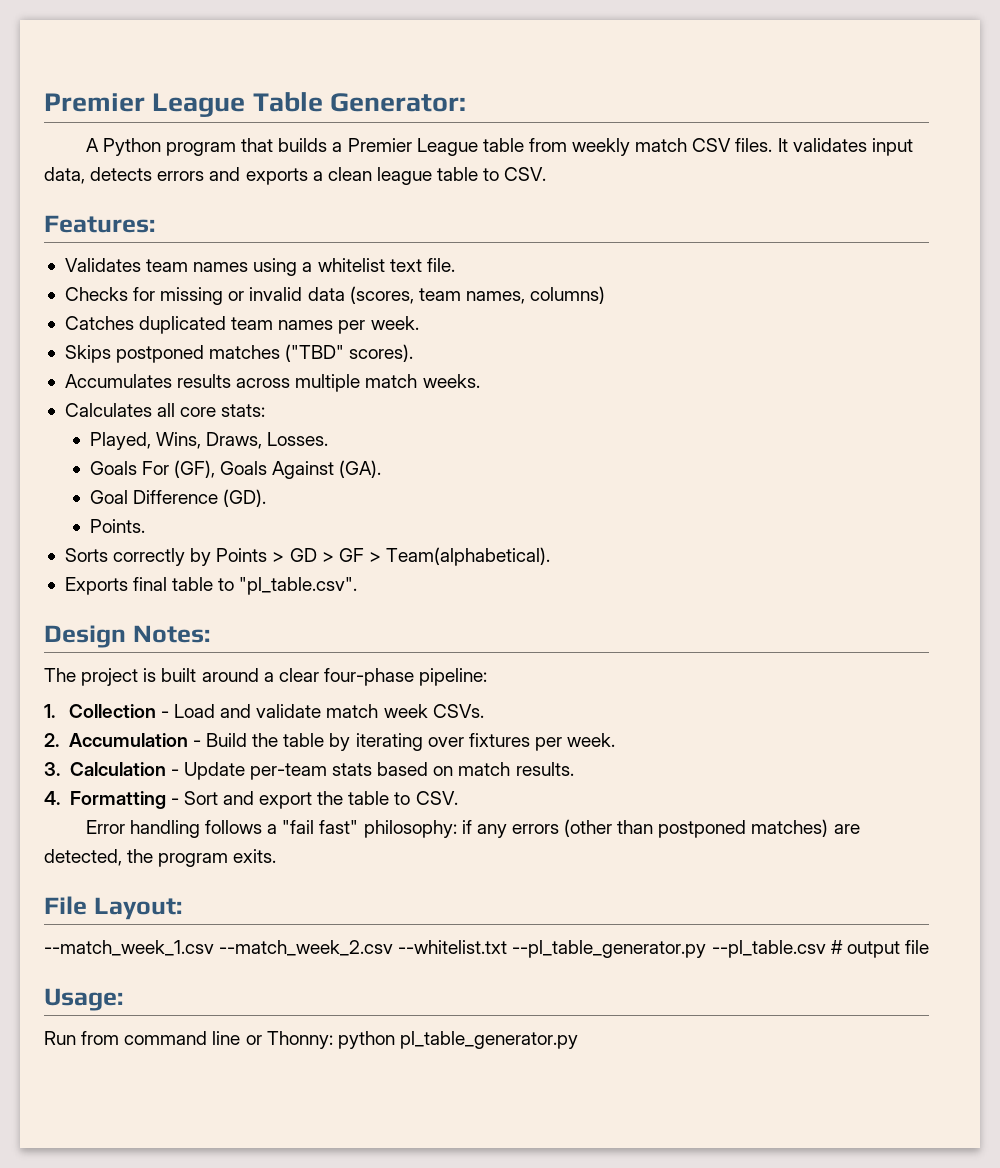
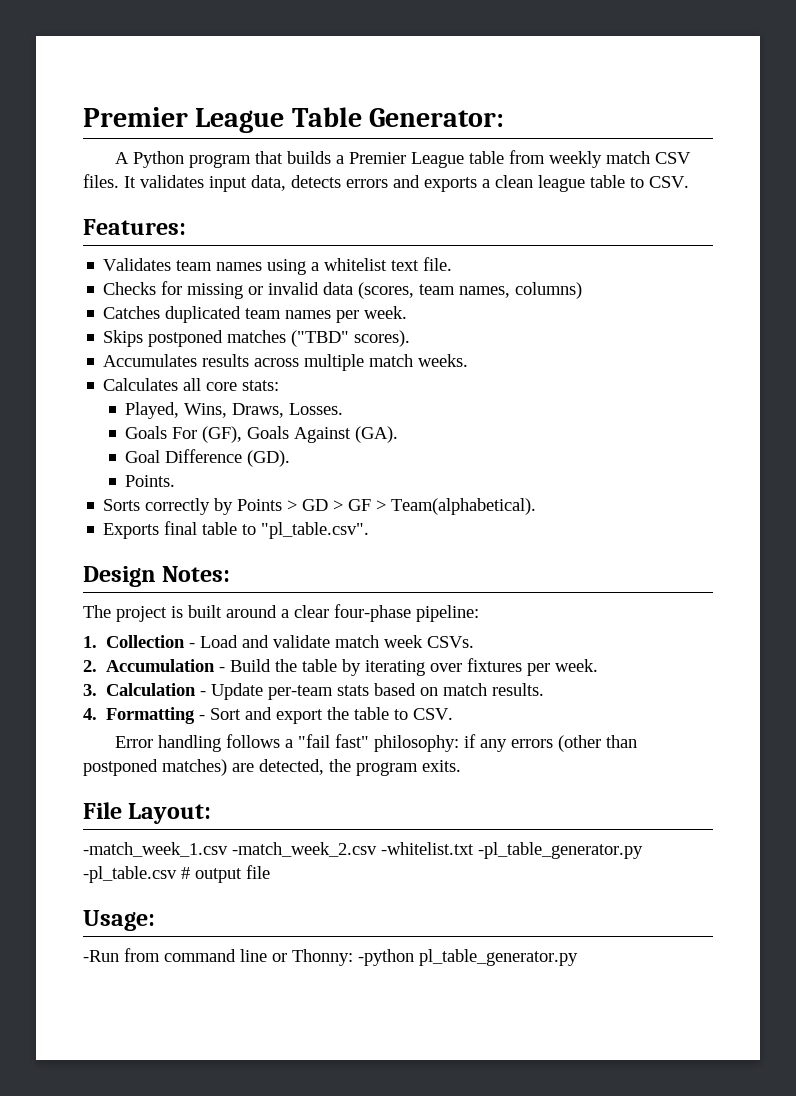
- --match_week_1.csv --match_week_2.csv --whitelist.txt --pl_table_generator.py --pl_table.csv # output file
+ -match_week_1.csv -match_week_2.csv -whitelist.txt -pl_table_generator.py -pl_table.csv # output file
- Run from command line or Thonny: python pl_table_generator.py
+ -Run from command line or Thonny: -python pl_table_generator.py

